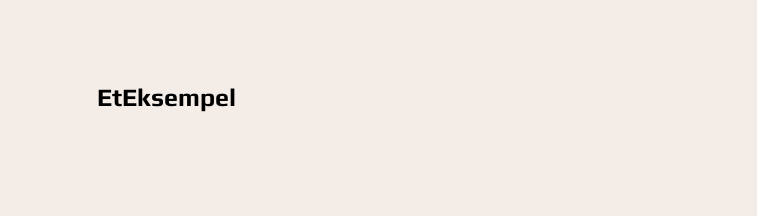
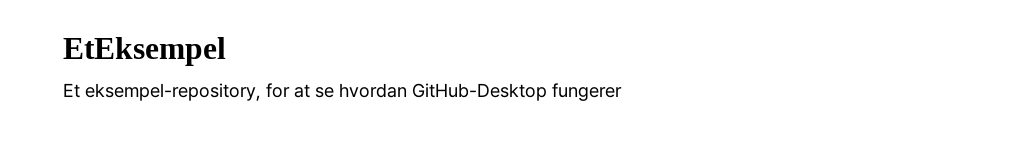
+ Et eksempel-repository, for at se hvordan GitHub-Desktop fungerer

